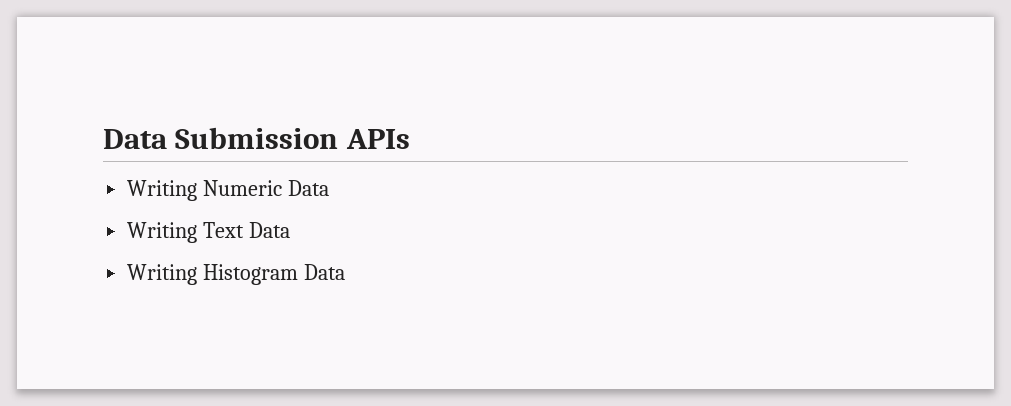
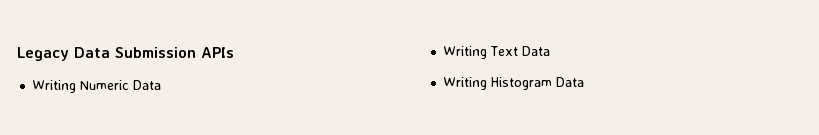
- Data Submission APIs
+ Legacy Data Submission APIs

